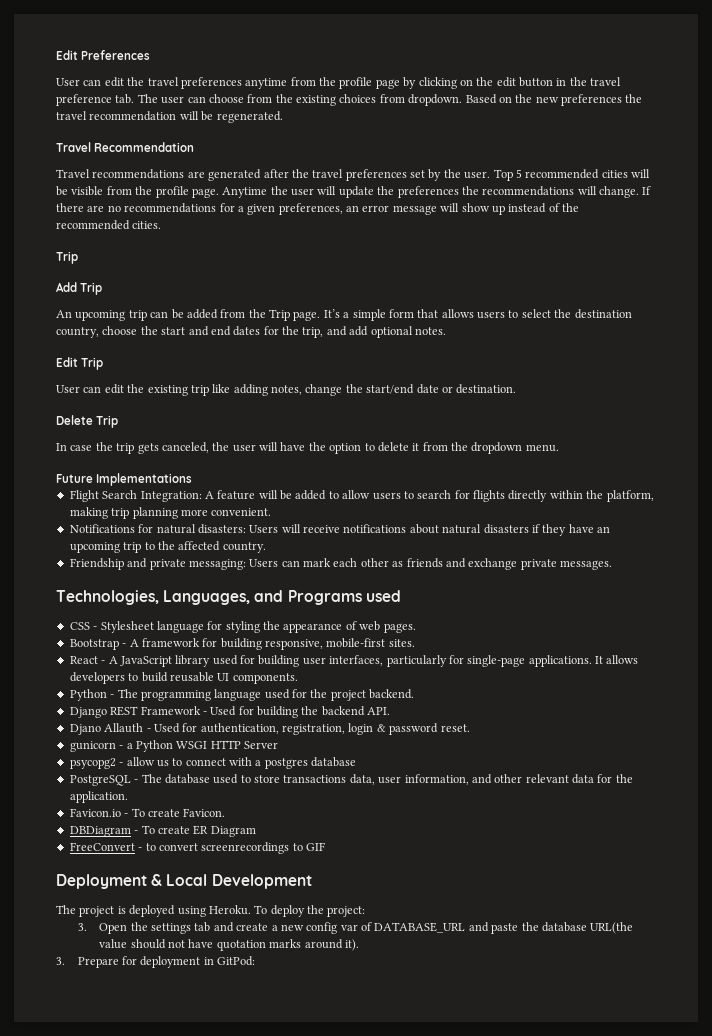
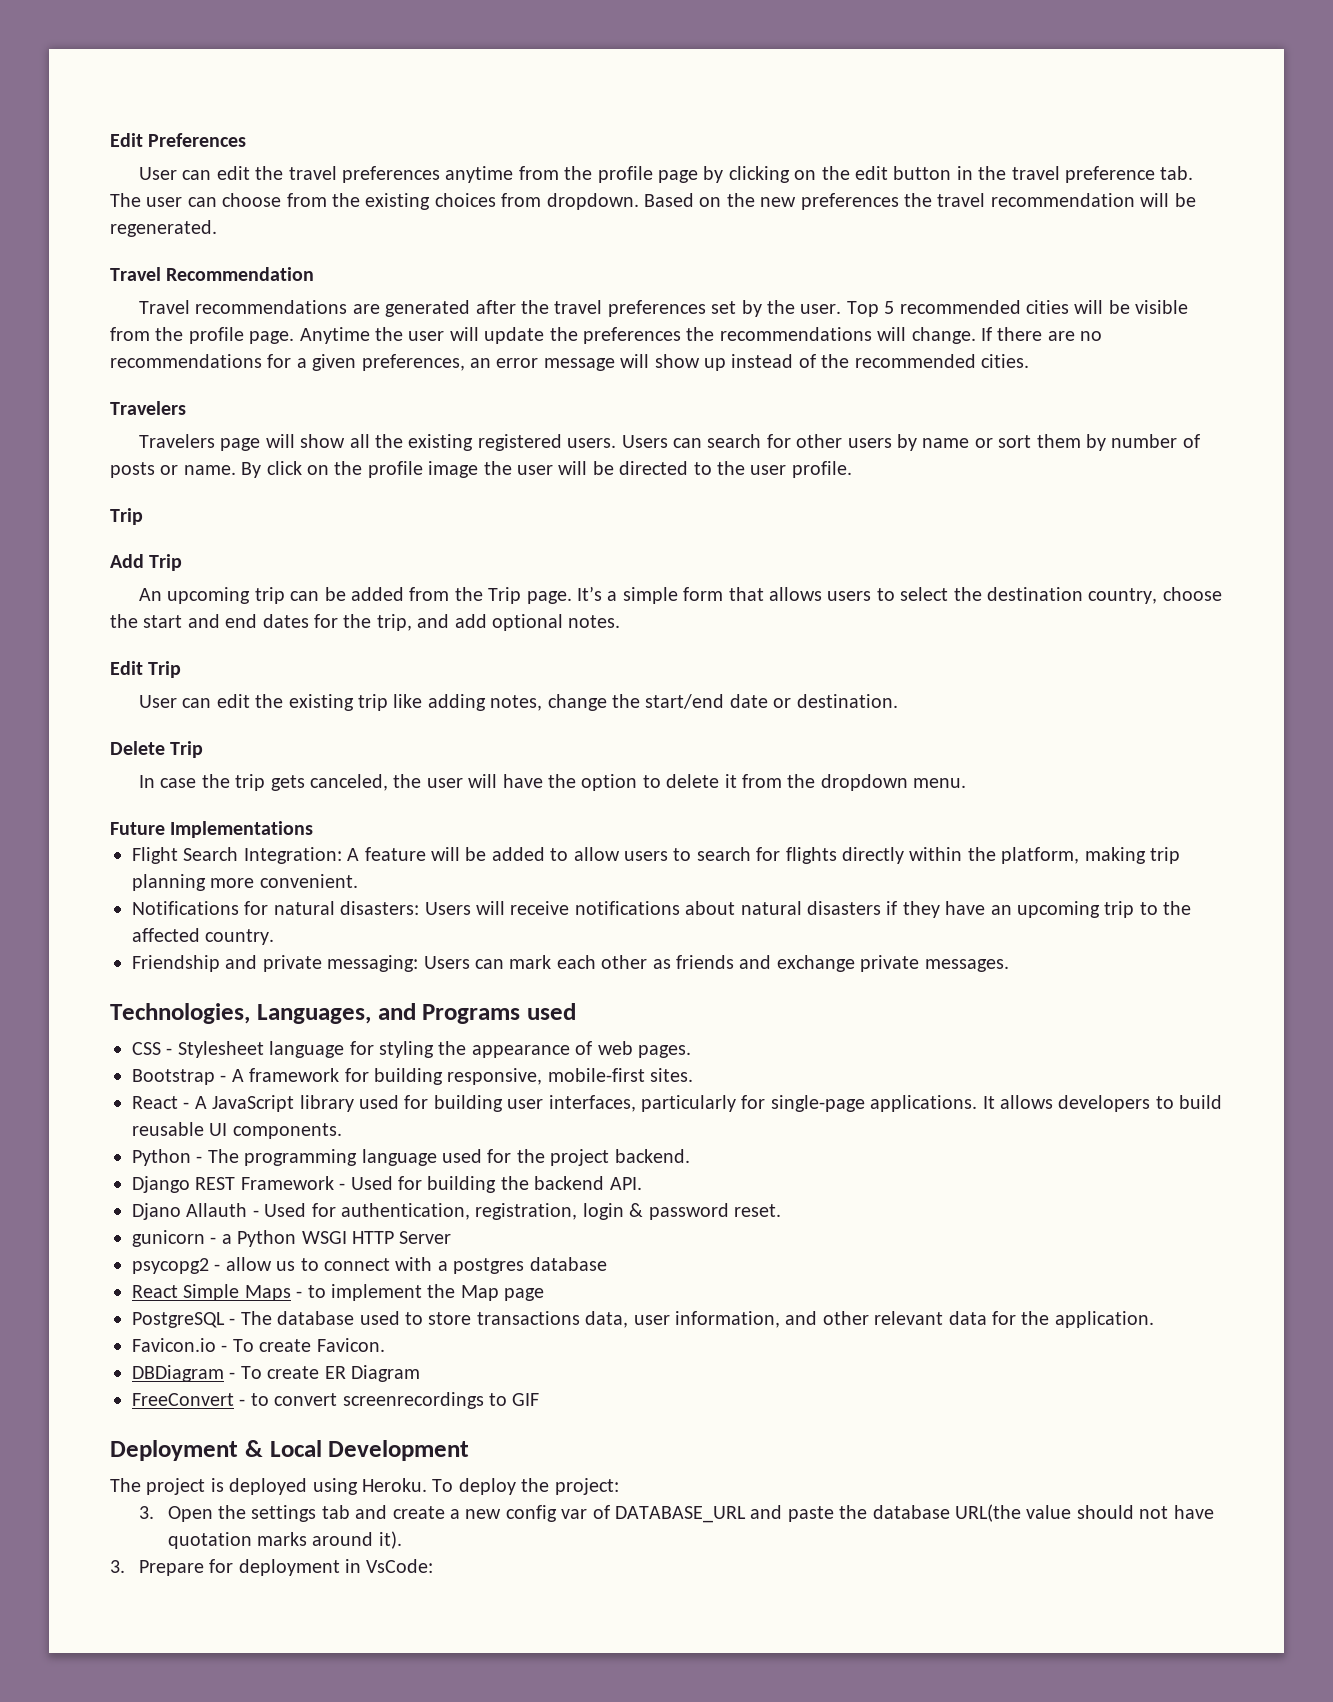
  If there are no recommendations for a given preferences, an error message will show up instead of the recommended cities.
+ Travelers
+ Travelers page will show all the existing registered users. Users can search for other users by name or sort them by number of posts or name. By click on the profile image the user will be directed to the user profile.
+ React Simple Maps - to implement the Map page
- 3. Prepare for deployment in GitPod:
+ 3. Prepare for deployment in VsCode:

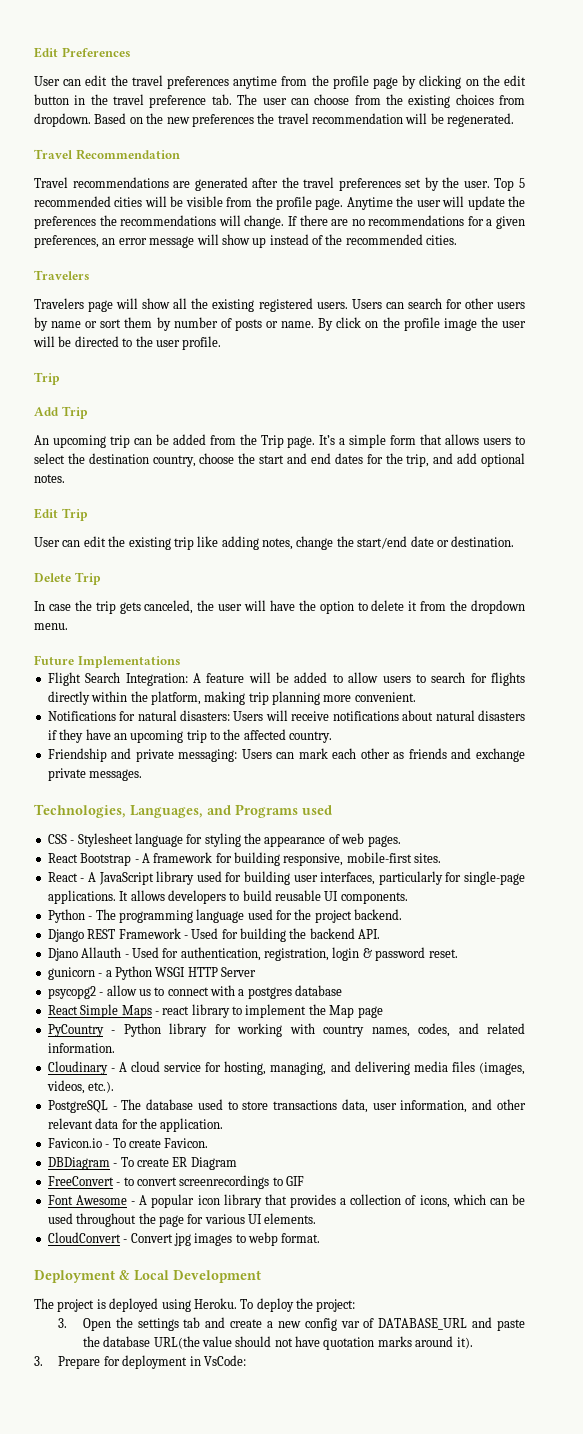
- Bootstrap - A framework for building responsive, mobile-first sites.
+ React Bootstrap - A framework for building responsive, mobile-first sites.
- React Simple Maps - to implement the Map page
+ React Simple Maps - react library to implement the Map page
+ PyCountry - Python library for working with country names, codes, and related information.
+ Cloudinary - A cloud service for hosting, managing, and delivering media files (images, videos, etc.).
+ Font Awesome - A popular icon library that provides a collection of icons, which can be used throughout the page for various UI elements.
+ CloudConvert - Convert jpg images to webp format.

